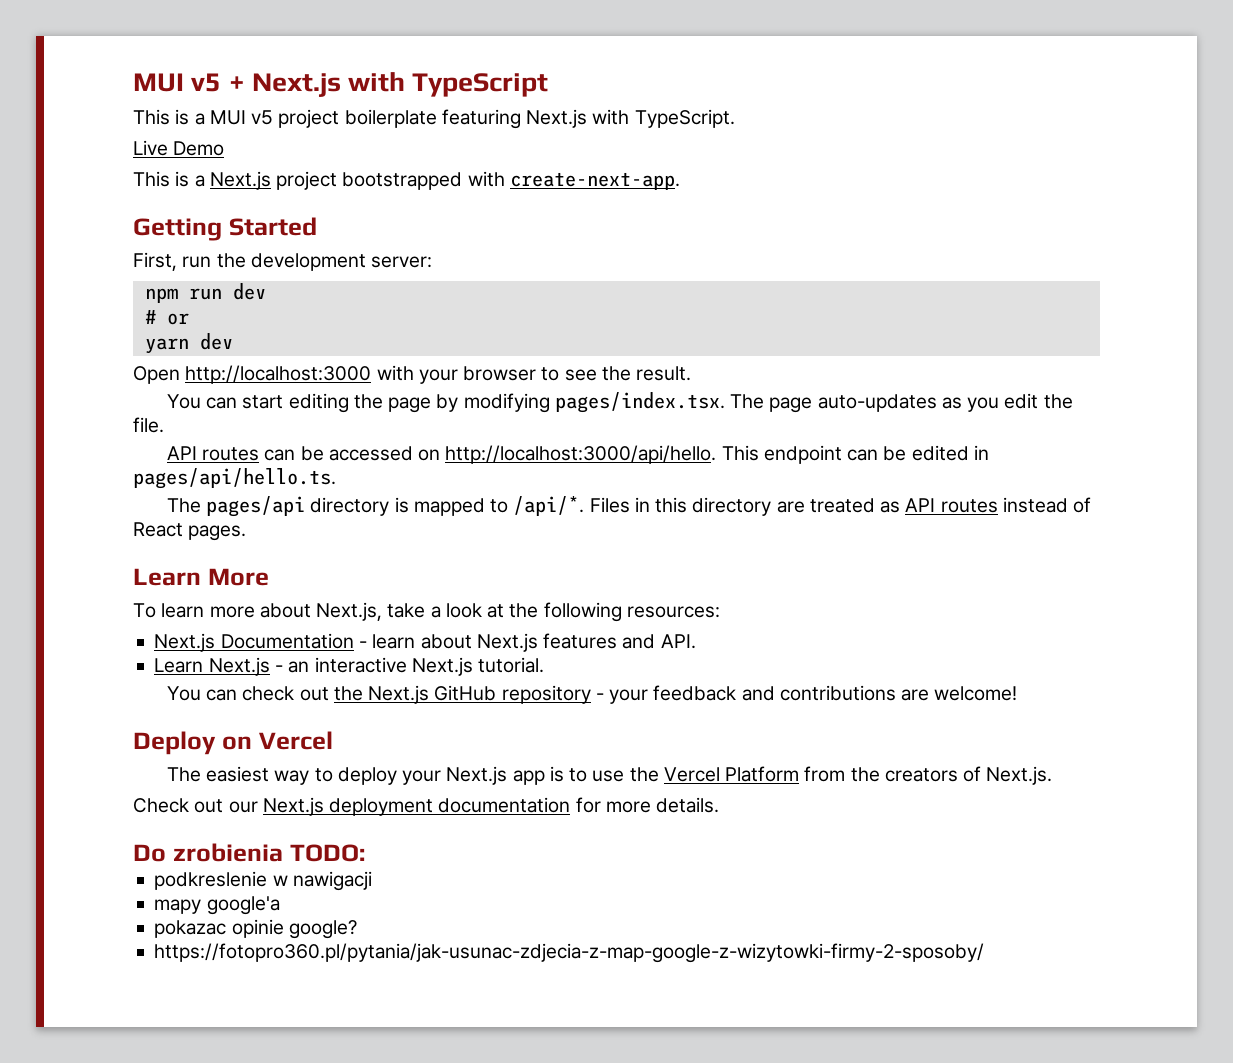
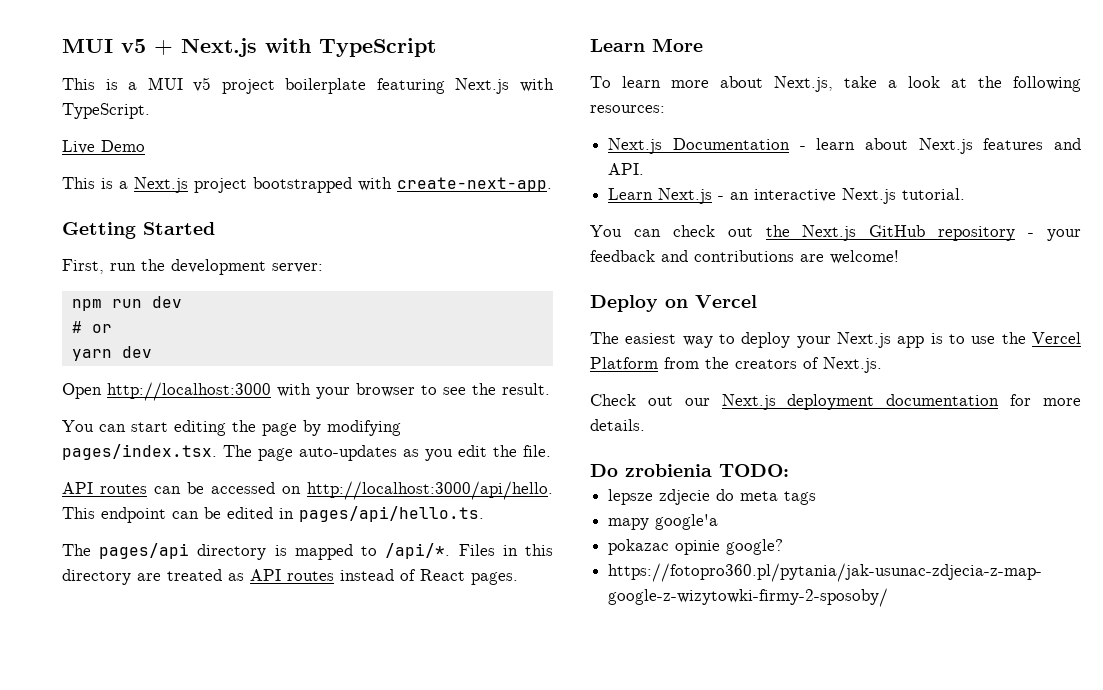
- podkreslenie w nawigacji
+ lepsze zdjecie do meta tags

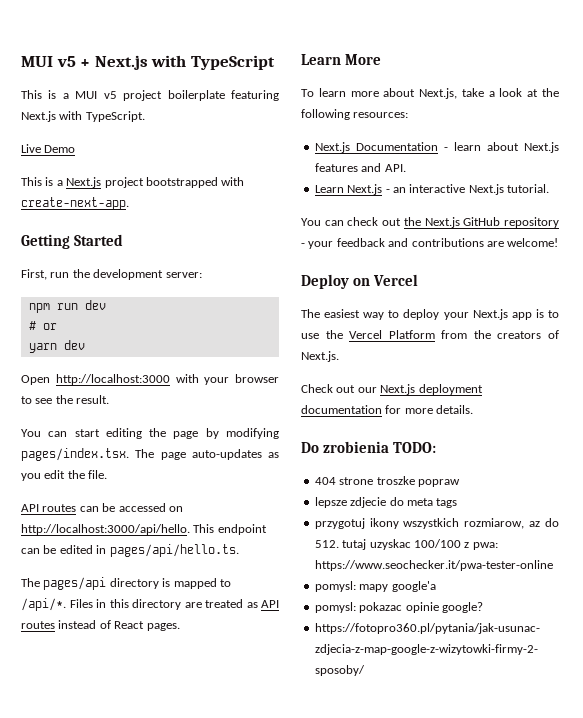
+ 404 strone troszke popraw
- mapy google'a
+ przygotuj ikony wszystkich rozmiarow, az do 512. tutaj uzyskac 100/100 z pwa: https://www.seochecker.it/pwa-tester-online
+ pomysl: mapy google'a
- pokazac opinie google?
+ pomysl: pokazac opinie google?

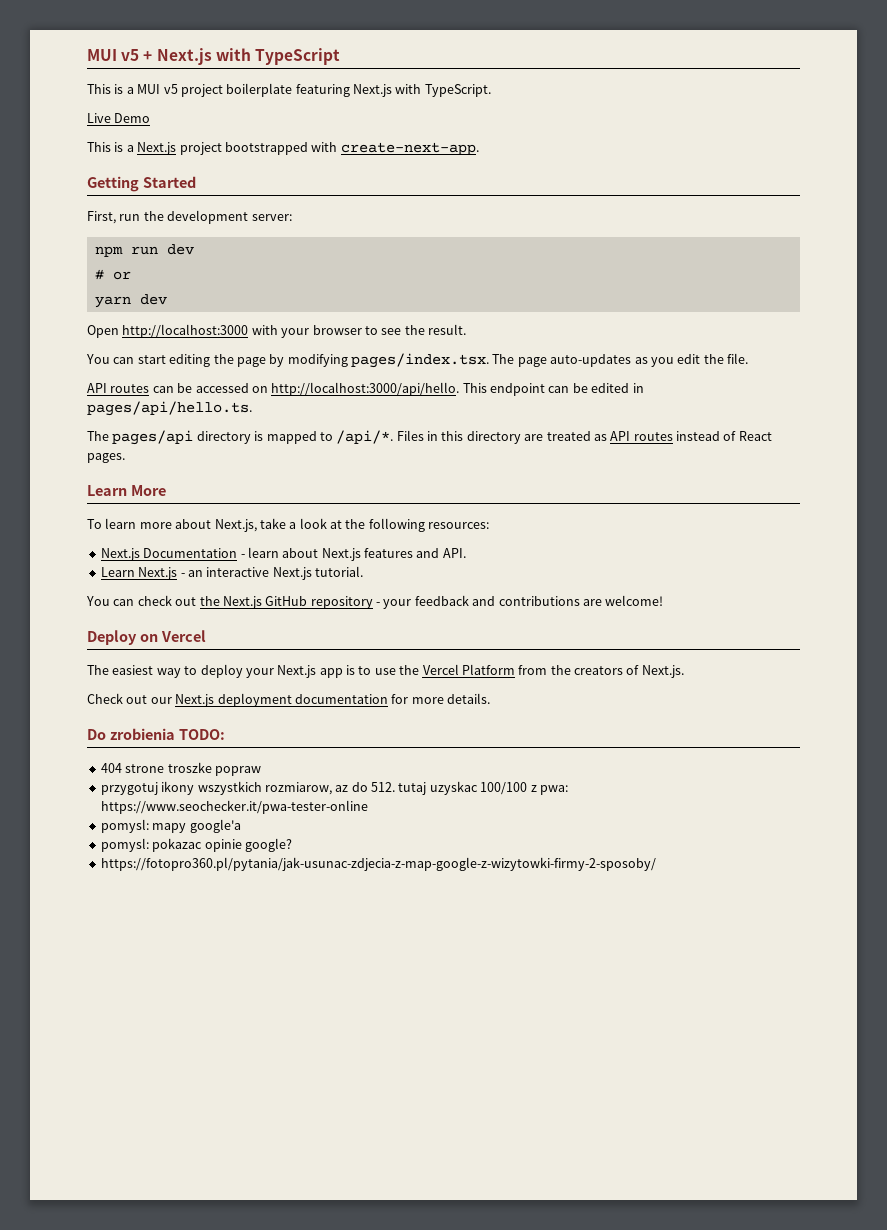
- lepsze zdjecie do meta tags

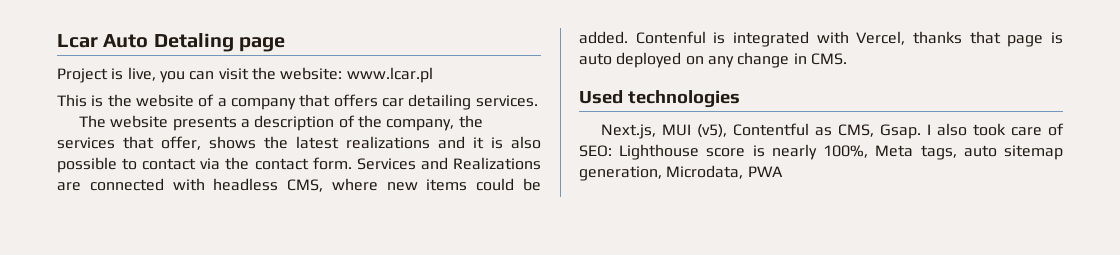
- MUI v5 + Next.js with TypeScript
- This is a MUI v5 project boilerplate featuring Next.js with TypeScript.
- Live Demo
- This is a Next.js project bootstrapped with create-next-app.
- Getting Started
- First, run the development server:
- npm run dev
- # or
- yarn dev
- Open http://localhost:3000 with your browser to see the result.
- You can start editing the page by modifying pages/index.tsx. The page auto-updates as you edit the file.
- API routes can be accessed on http://localhost:3000/api/hello. This endpoint can be edited in pages/api/hello.ts.
- The pages/api directory is mapped to /api/*. Files in this directory are treated as API routes instead of React pages.
- Learn More
- To learn more about Next.js, take a look at the following resources:
- Next.js Documentation - learn about Next.js features and API.
- Learn Next.js - an interactive Next.js tutorial.
- You can check out the Next.js GitHub repository - your feedback and contributions are welcome!
- Deploy on Vercel
- The easiest way to deploy your Next.js app is to use the Vercel Platform from the creators of Next.js.
- Check out our Next.js deployment documentation for more details.
- Do zrobienia TODO:
- 404 strone troszke popraw
- przygotuj ikony wszystkich rozmiarow, az do 512. tutaj uzyskac 100/100 z pwa: https://www.seochecker.it/pwa-tester-online
- pomysl: mapy google'a
- pomysl: pokazac opinie google?
- https://fotopro360.pl/pytania/jak-usunac-zdjecia-z-map-google-z-wizytowki-firmy-2-sposoby/
+ Lcar Auto Detaling page
+ Project is live, you can visit the website: www.lcar.pl
+ This is the website of a company that offers car detailing services.
+ The website presents a description of the company, the services that offer, shows the latest realizations and it is also possible to contact via the contact form. Services and Realizations are connected with headless CMS, where new items could be added. Contenful is integrated with Vercel, thanks that page is auto deployed on any change in CMS.
+ Used technologies
+ Next.js, MUI (v5), Contentful as CMS, Gsap. I also took care of SEO: Lighthouse score is nearly 100%, Meta tags, auto sitemap generation, Microdata, PWA

